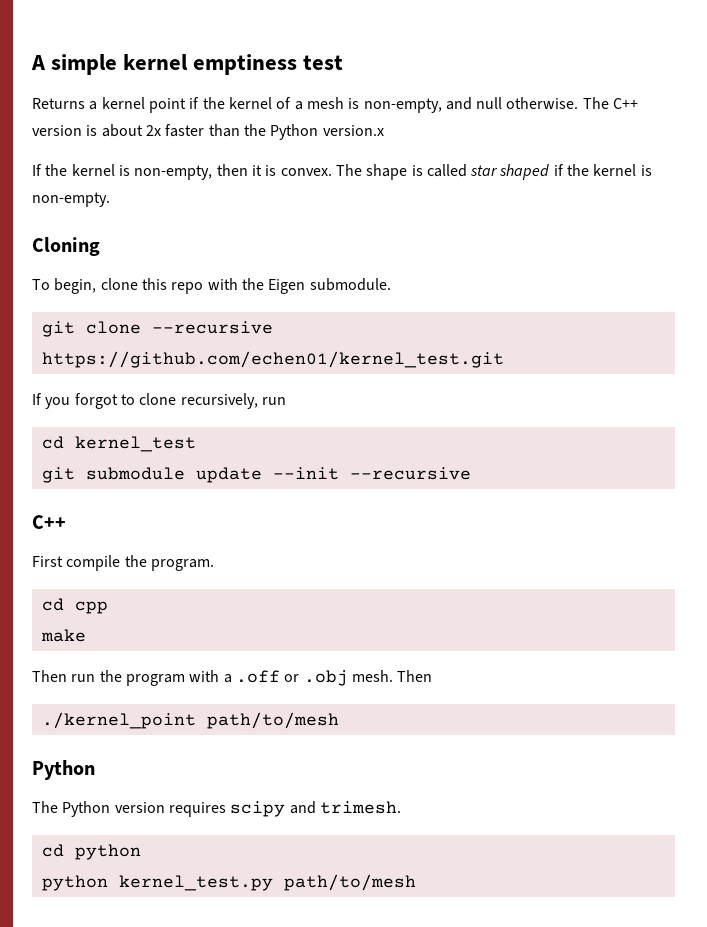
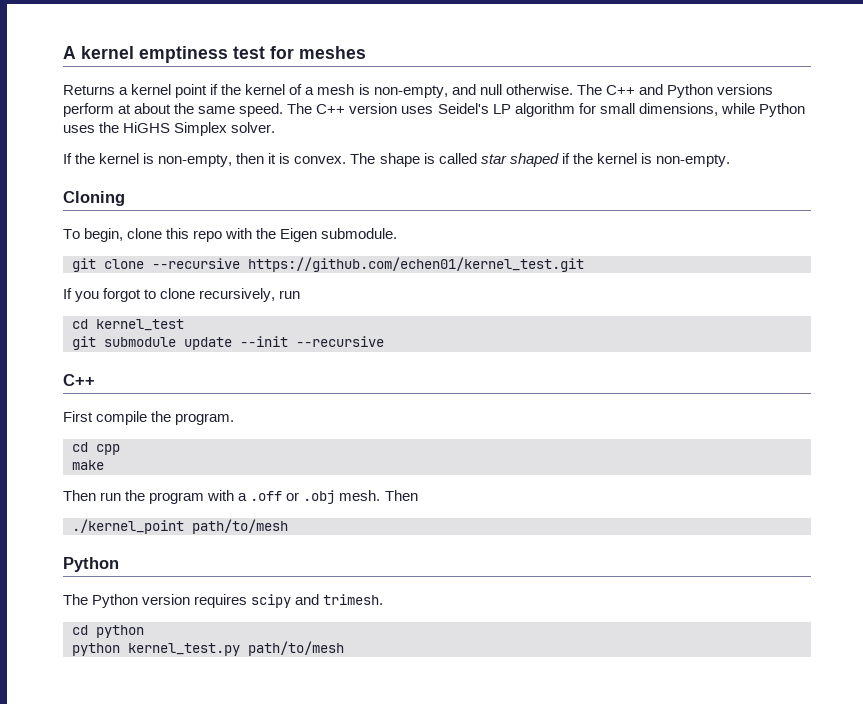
- A simple kernel emptiness test
+ A kernel emptiness test for meshes
- The C++ version is about 2x faster than the Python version.x
+ The C++ and Python versions perform at about the same speed. The C++ version uses Seidel's LP algorithm for small dimensions, while Python uses the HiGHS Simplex solver.

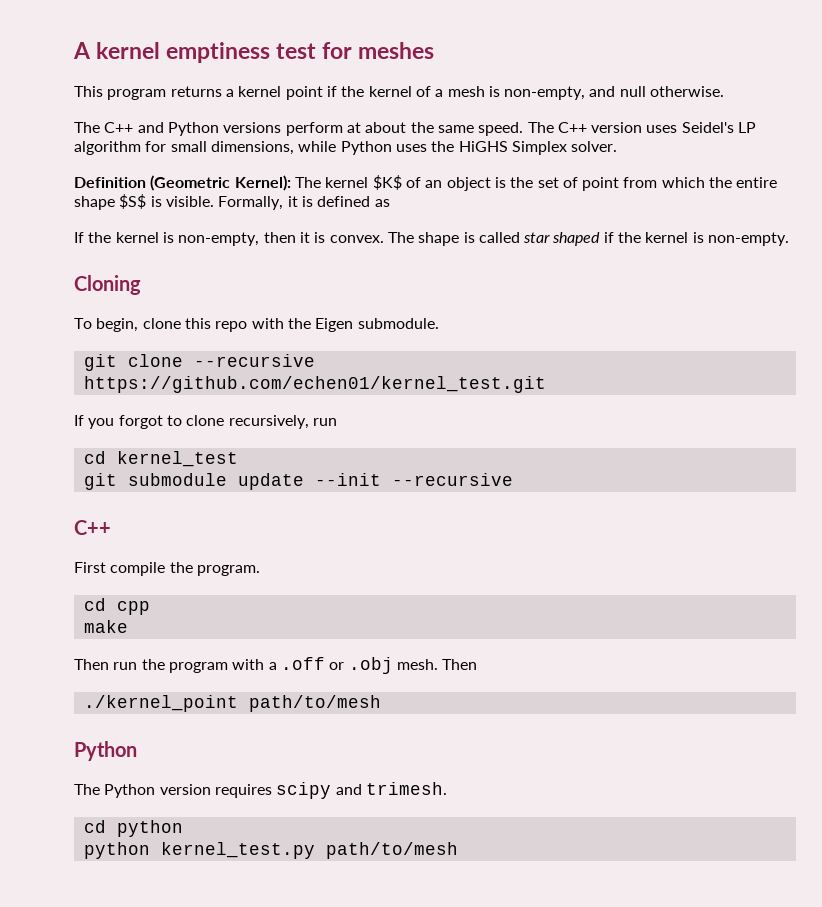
- Returns a kernel point if the kernel of a mesh is non-empty, and null otherwise. The C++ and Python versions perform at about the same speed.
+ This program returns a kernel point if the kernel of a mesh is non-empty, and null otherwise.
+ The C++ and Python versions perform at about the same speed.
+ Definition (Geometric Kernel): The kernel $K$ of an object is the set of point from which the entire shape $S$ is visible. Formally, it is defined as

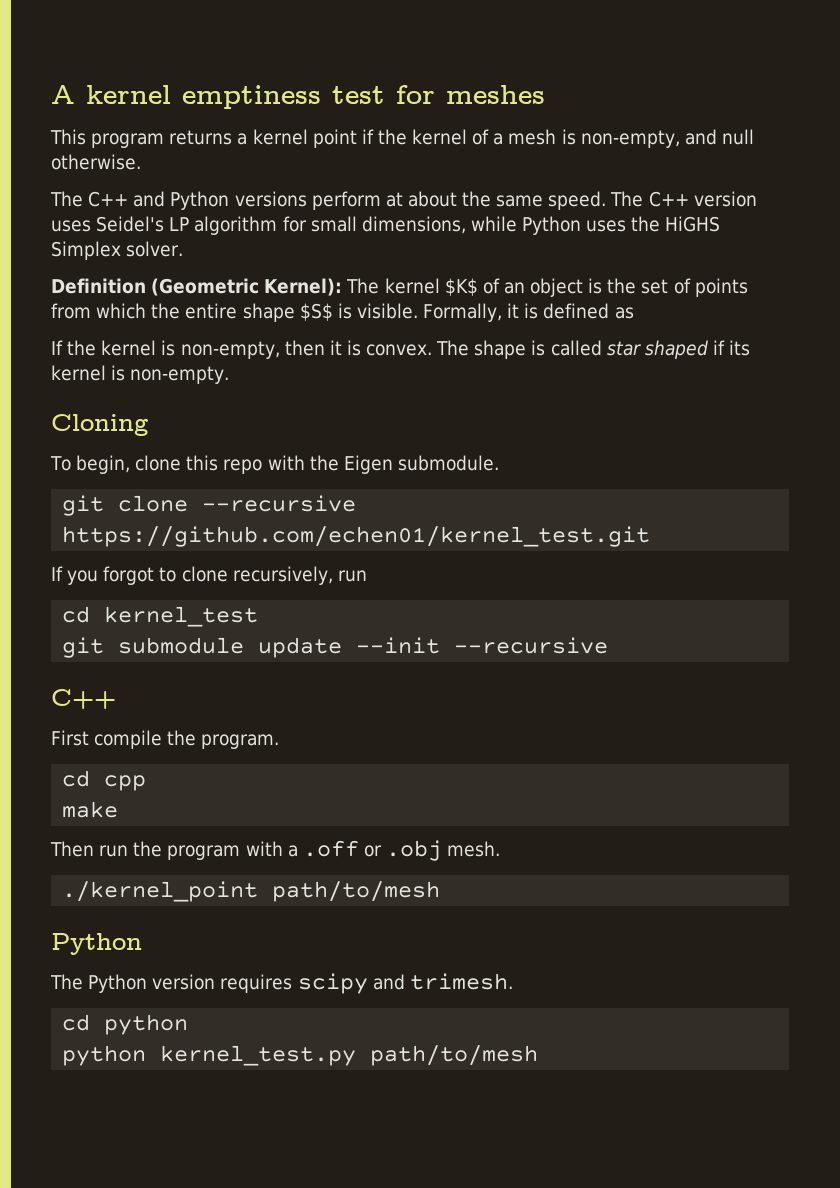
- Definition (Geometric Kernel): The kernel $K$ of an object is the set of point from which the entire shape $S$ is visible.
+ Definition (Geometric Kernel): The kernel $K$ of an object is the set of points from which the entire shape $S$ is visible.
- The shape is called star shaped if the kernel is non-empty.
+ The shape is called star shaped if its kernel is non-empty.
- Then run the program with a .off or .obj mesh. Then
+ Then run the program with a .off or .obj mesh.

